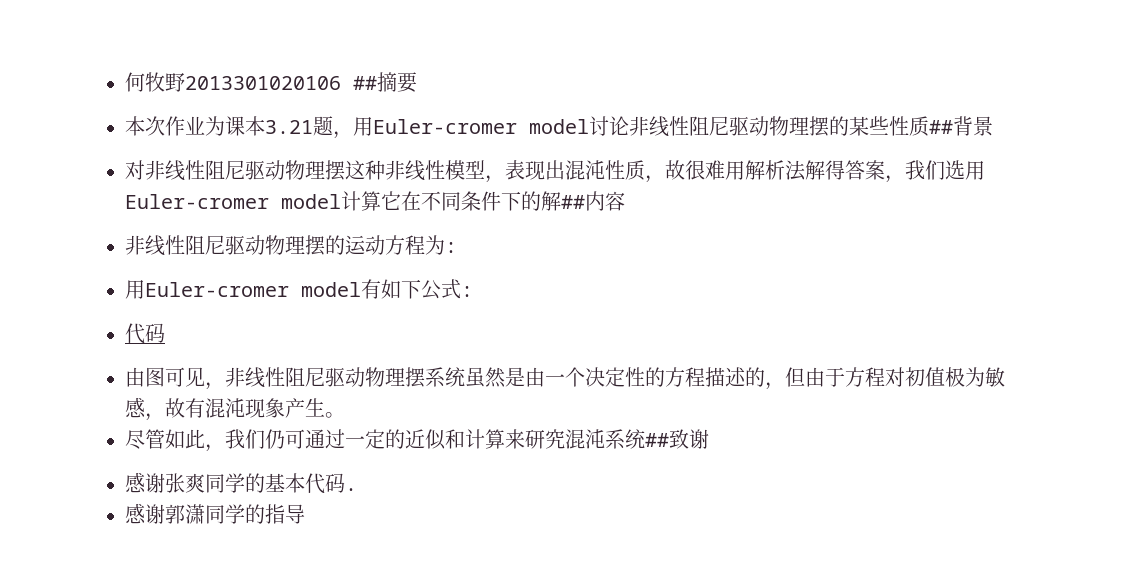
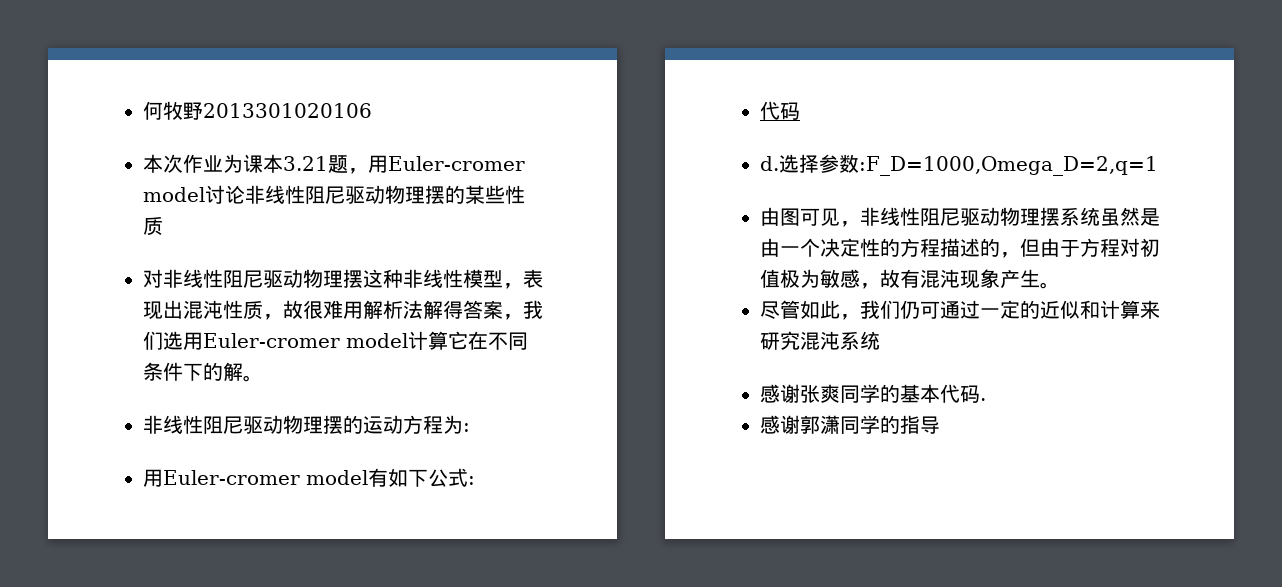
- 何牧野2013301020106 ##摘要
+ 何牧野2013301020106
- 本次作业为课本3.21题，用Euler-cromer model讨论非线性阻尼驱动物理摆的某些性质##背景
+ 本次作业为课本3.21题，用Euler-cromer model讨论非线性阻尼驱动物理摆的某些性质
- 对非线性阻尼驱动物理摆这种非线性模型，表现出混沌性质，故很难用解析法解得答案，我们选用Euler-cromer model计算它在不同条件下的解##内容
+ 对非线性阻尼驱动物理摆这种非线性模型，表现出混沌性质，故很难用解析法解得答案，我们选用Euler-cromer model计算它在不同条件下的解。
+ d.选择参数:F_D=1000,Omega_D=2,q=1
- 尽管如此，我们仍可通过一定的近似和计算来研究混沌系统##致谢
+ 尽管如此，我们仍可通过一定的近似和计算来研究混沌系统

